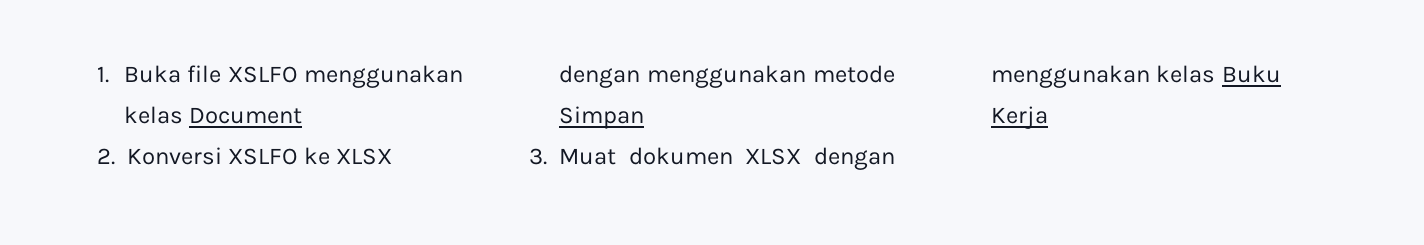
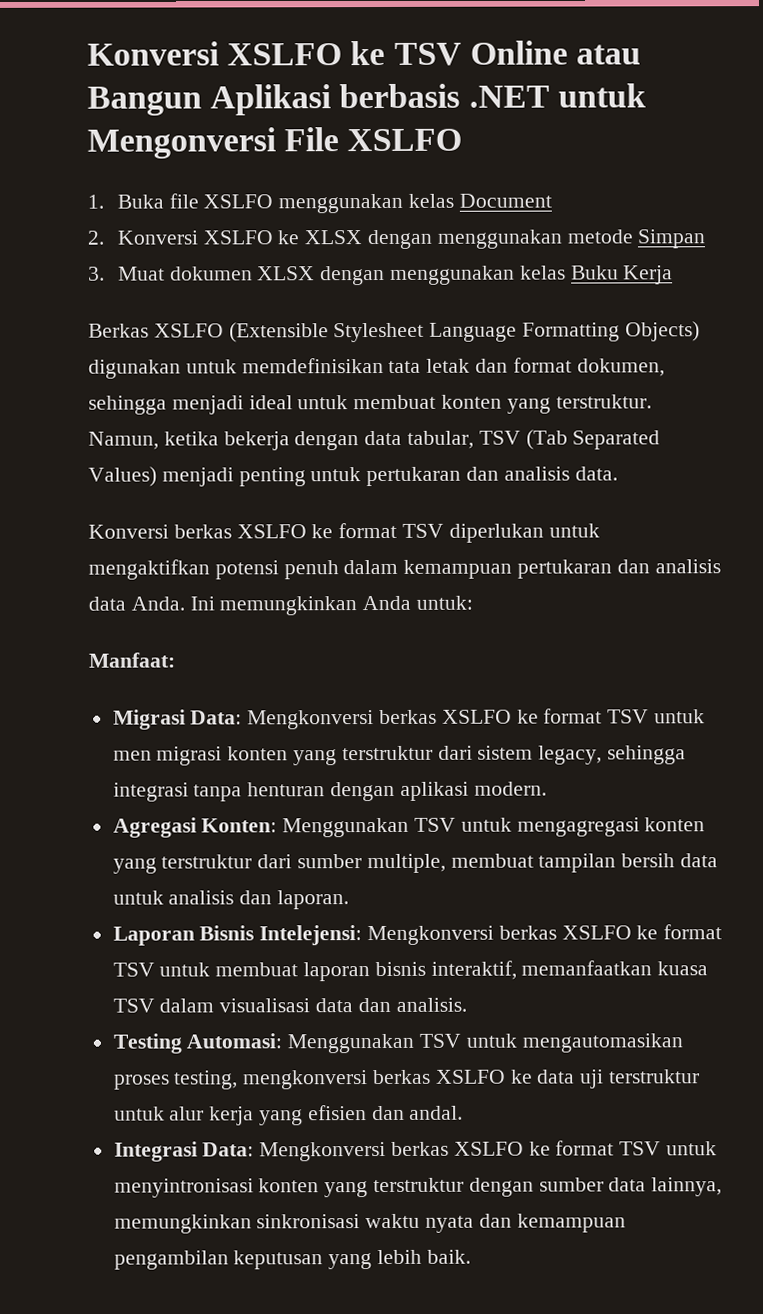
+ Konversi XSLFO ke TSV Online atau Bangun Aplikasi berbasis .NET untuk Mengonversi File XSLFO
+ Berkas XSLFO (Extensible Stylesheet Language Formatting Objects) digunakan untuk memdefinisikan tata letak dan format dokumen, sehingga menjadi ideal untuk membuat konten yang terstruktur. Namun, ketika bekerja dengan data tabular, TSV (Tab Separated Values) menjadi penting untuk pertukaran dan analisis data.
+ Konversi berkas XSLFO ke format TSV diperlukan untuk mengaktifkan potensi penuh dalam kemampuan pertukaran dan analisis data Anda. Ini memungkinkan Anda untuk:
+ Manfaat:
+ Migrasi Data: Mengkonversi berkas XSLFO ke format TSV untuk men migrasi konten yang terstruktur dari sistem legacy, sehingga integrasi tanpa henturan dengan aplikasi modern.
+ Agregasi Konten: Menggunakan TSV untuk mengagregasi konten yang terstruktur dari sumber multiple, membuat tampilan bersih data untuk analisis dan laporan.
+ Laporan Bisnis Intelejensi: Mengkonversi berkas XSLFO ke format TSV untuk membuat laporan bisnis interaktif, memanfaatkan kuasa TSV dalam visualisasi data dan analisis.
+ Testing Automasi: Menggunakan TSV untuk mengautomasikan proses testing, mengkonversi berkas XSLFO ke data uji terstruktur untuk alur kerja yang efisien dan andal.
+ Integrasi Data: Mengkonversi berkas XSLFO ke format TSV untuk menyintronisasi konten yang terstruktur dengan sumber data lainnya, memungkinkan sinkronisasi waktu nyata dan kemampuan pengambilan keputusan yang lebih baik.

